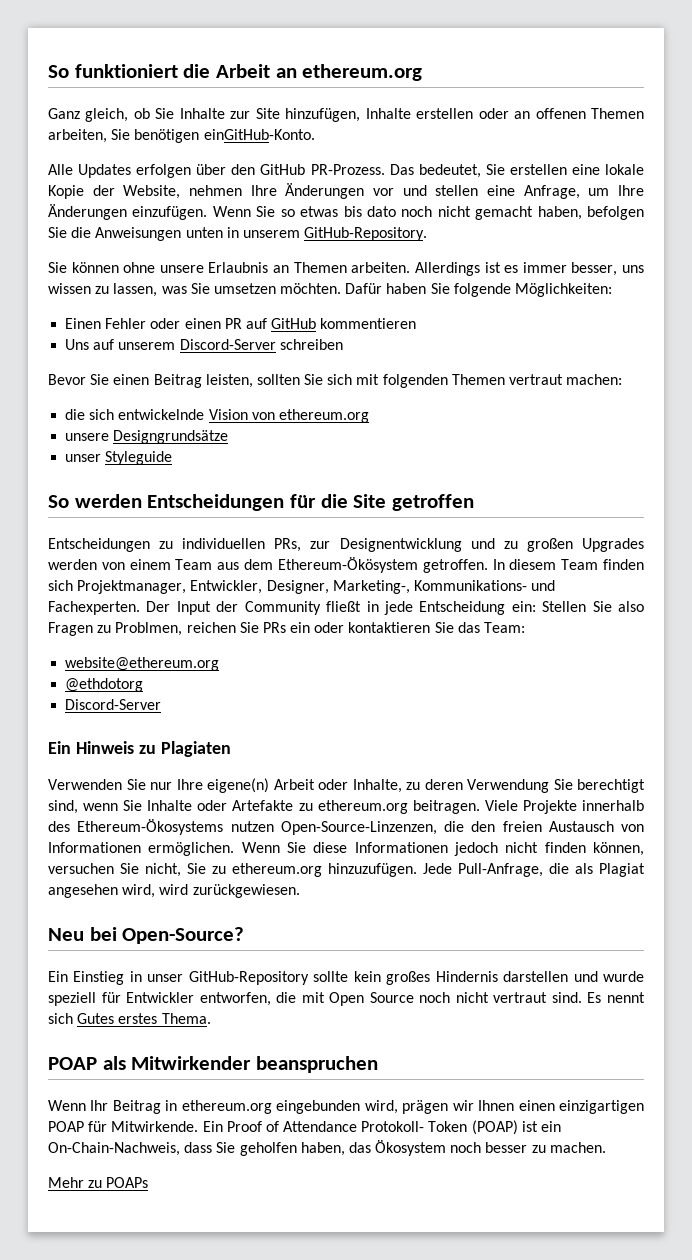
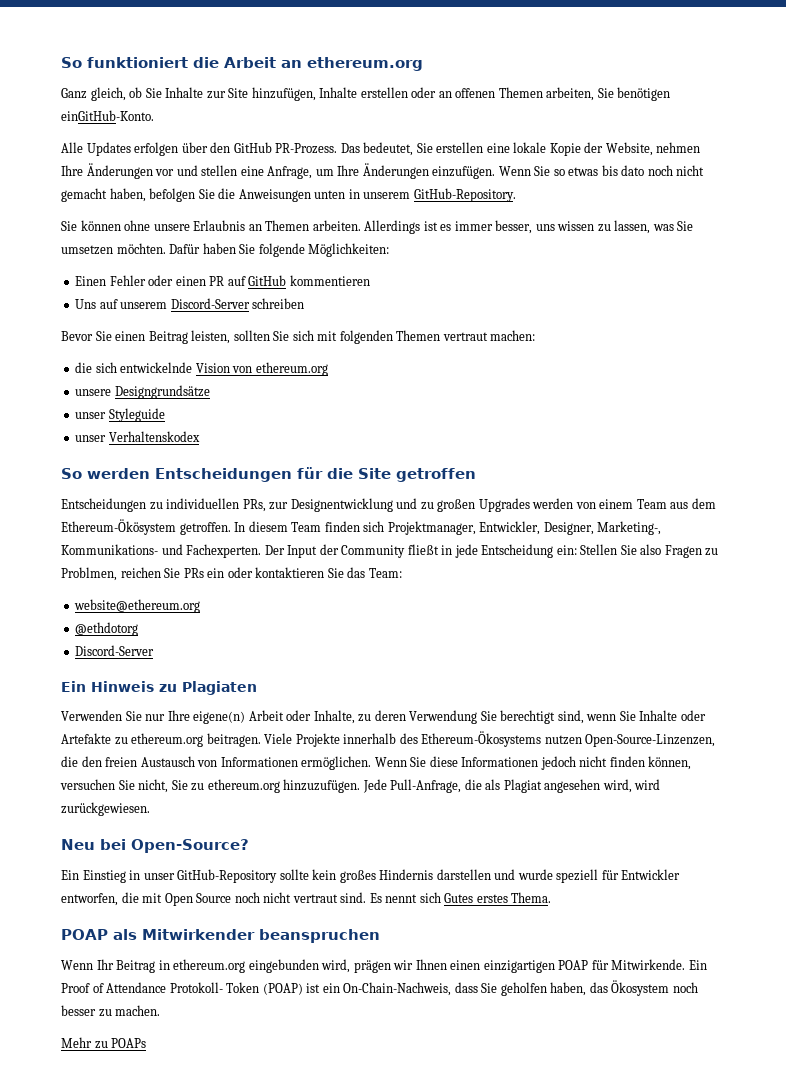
+ unser Verhaltenskodex

